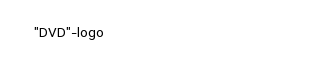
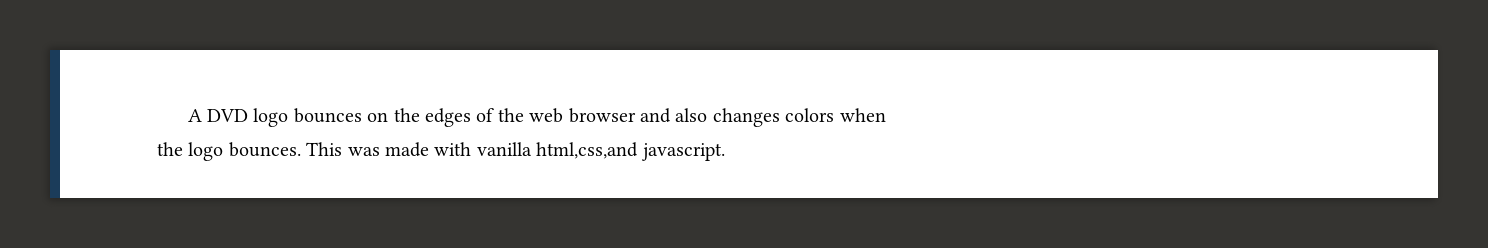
- "DVD"-logo
+ A DVD logo bounces on the edges of the web browser and also changes colors when
+ the logo bounces. This was made with vanilla html,css,and javascript.

